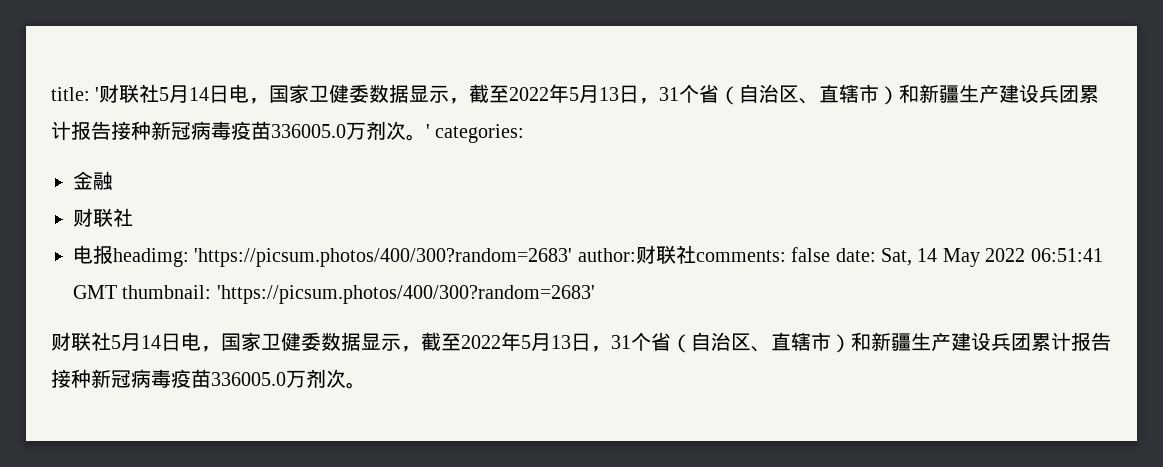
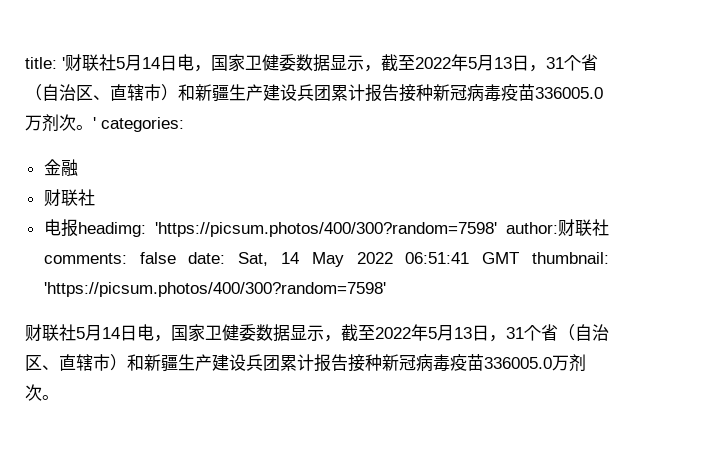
- 电报headimg: 'https://picsum.photos/400/300?random=2683' author:财联社comments: false date: Sat, 14 May 2022 06:51:41 GMT thumbnail: 'https://picsum.photos/400/300?random=2683'
+ 电报headimg: 'https://picsum.photos/400/300?random=7598' author:财联社comments: false date: Sat, 14 May 2022 06:51:41 GMT thumbnail: 'https://picsum.photos/400/300?random=7598'

